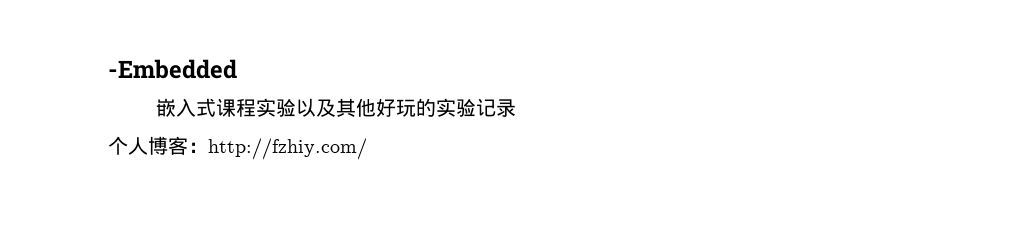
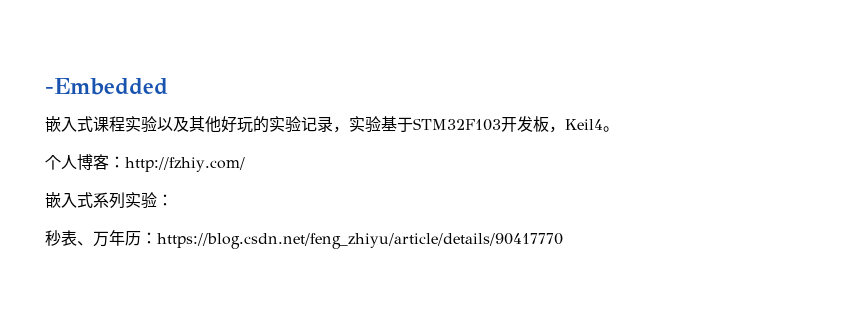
- 嵌入式课程实验以及其他好玩的实验记录
+ 嵌入式课程实验以及其他好玩的实验记录，实验基于STM32F103开发板，Keil4。
  个人博客：http://fzhiy.com/
+ 嵌入式系列实验：
+ 秒表、万年历：https://blog.csdn.net/feng_zhiyu/article/details/90417770

